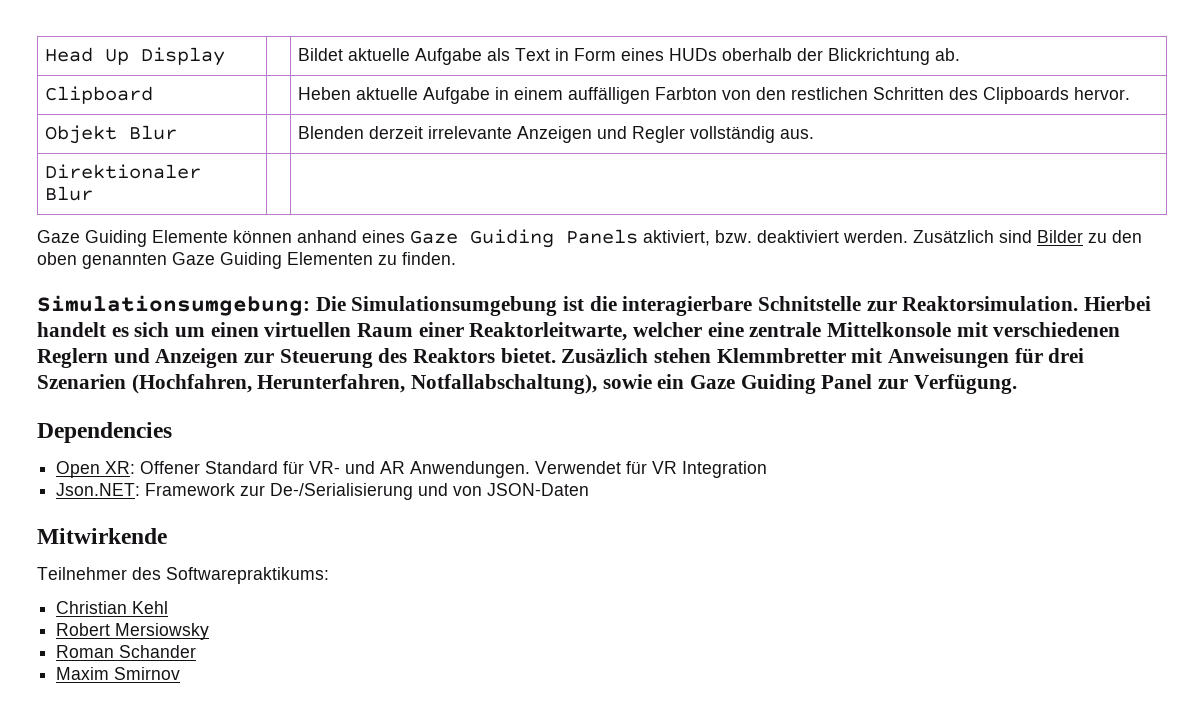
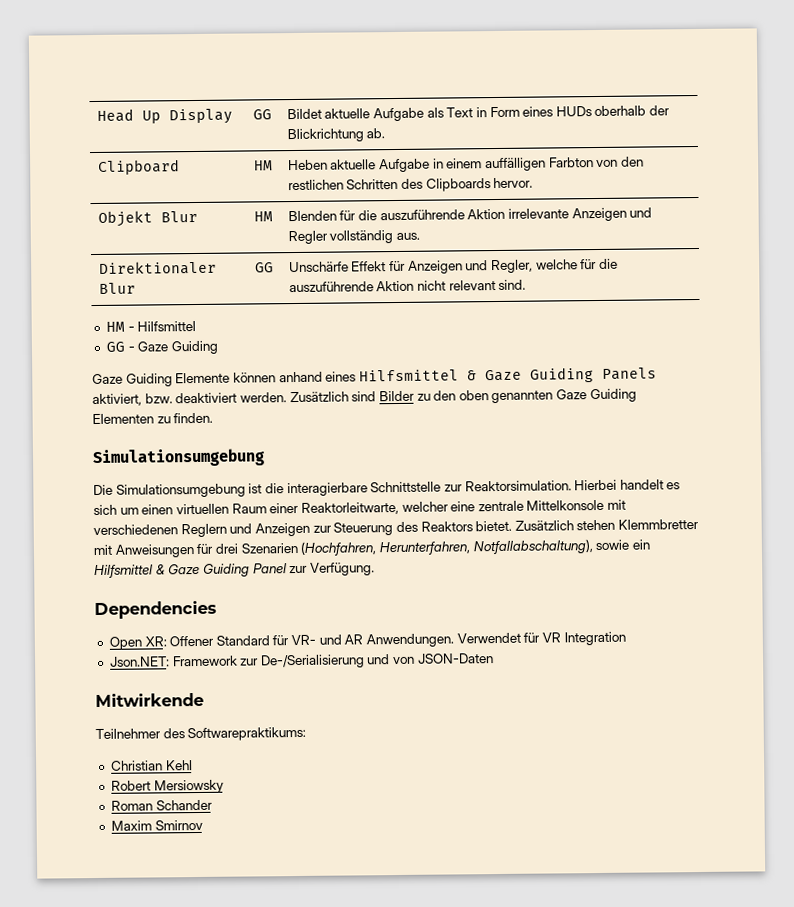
- Head Up Display | | Bildet aktuelle Aufgabe als Text in Form eines HUDs oberhalb der Blickrichtung ab.
+ Head Up Display | GG | Bildet aktuelle Aufgabe als Text in Form eines HUDs oberhalb der Blickrichtung ab.
- Clipboard | | Heben aktuelle Aufgabe in einem auffälligen Farbton von den restlichen Schritten des Clipboards hervor.
+ Clipboard | HM | Heben aktuelle Aufgabe in einem auffälligen Farbton von den restlichen Schritten des Clipboards hervor.
- Objekt Blur | | Blenden derzeit irrelevante Anzeigen und Regler vollständig aus.
+ Objekt Blur | HM | Blenden für die auszuführende Aktion irrelevante Anzeigen und Regler vollständig aus.
- Direktionaler Blur | |
+ Direktionaler Blur | GG | Unschärfe Effekt für Anzeigen und Regler, welche für die auszuführende Aktion nicht relevant sind.
+ HM - Hilfsmittel
+ GG - Gaze Guiding
- Gaze Guiding Elemente können anhand eines Gaze Guiding Panels aktiviert, bzw. deaktiviert werden.
+ Gaze Guiding Elemente können anhand eines Hilfsmittel & Gaze Guiding Panels aktiviert, bzw. deaktiviert werden.
  Zusätzlich sind Bilder zu den oben genannten Gaze Guiding Elementen zu finden.
- Simulationsumgebung: Die Simulationsumgebung ist die interagierbare Schnitstelle zur Reaktorsimulation.
+ Simulationsumgebung
+ Die Simulationsumgebung ist die interagierbare Schnittstelle zur Reaktorsimulation.
- Zusäzlich stehen Klemmbretter mit Anweisungen für drei Szenarien (Hochfahren, Herunterfahren, Notfallabschaltung), sowie ein Gaze Guiding Panel zur Verfügung.
+ Zusätzlich stehen Klemmbretter mit Anweisungen für drei Szenarien (Hochfahren, Herunterfahren, Notfallabschaltung), sowie ein Hilfsmittel & Gaze Guiding Panel zur Verfügung.

